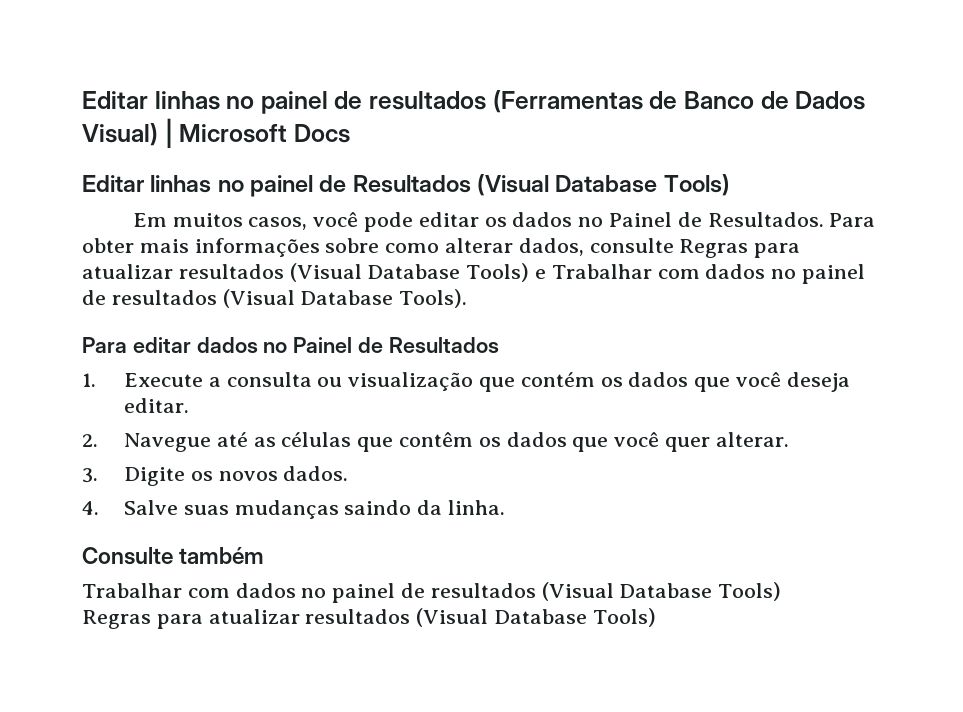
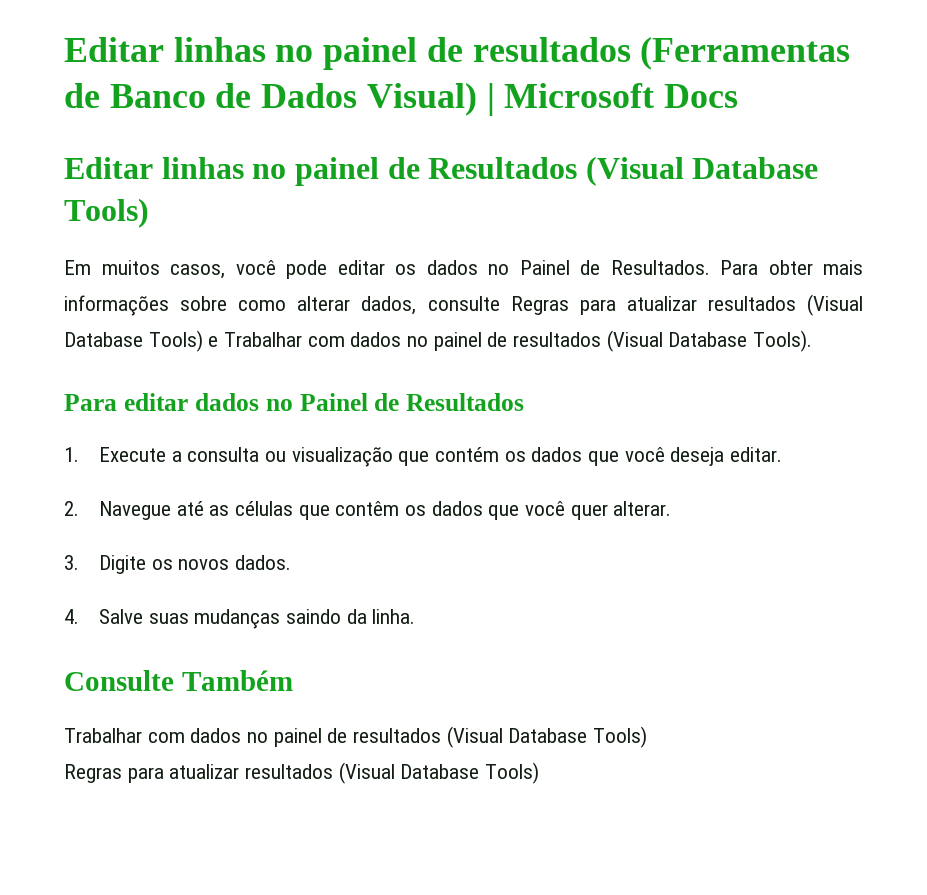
- Consulte também
+ Consulte Também

